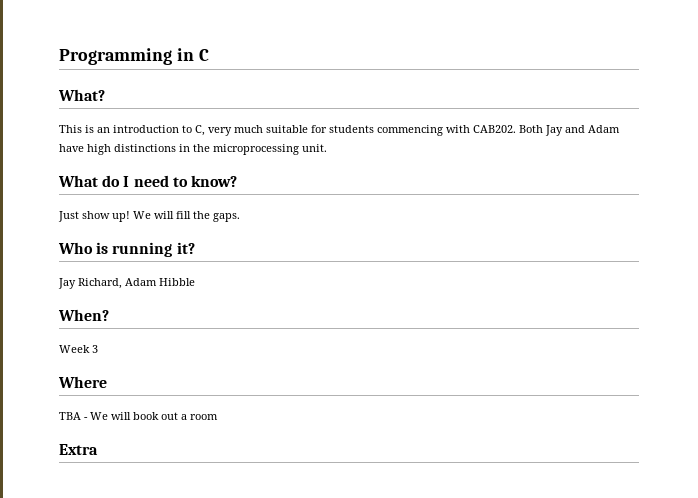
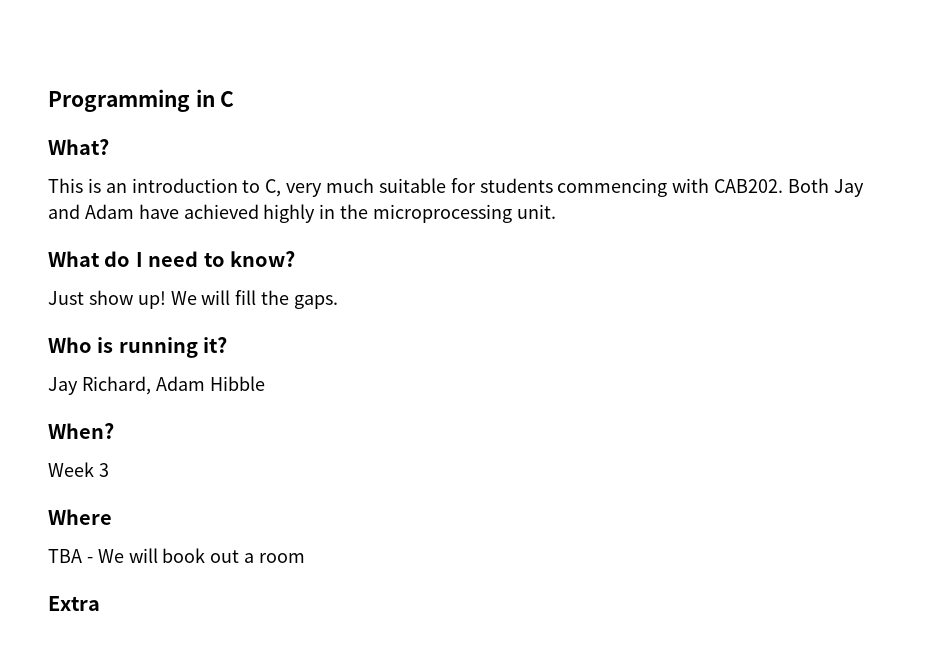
- Both Jay and Adam have high distinctions in the microprocessing unit.
+ Both Jay and Adam have achieved highly in the microprocessing unit.

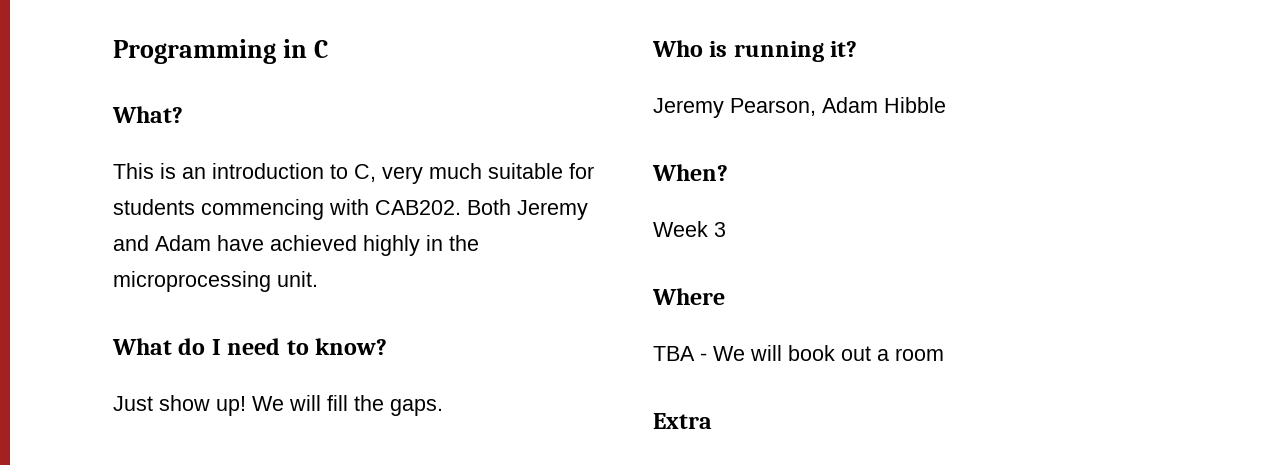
- Both Jay and Adam have achieved highly in the microprocessing unit.
+ Both Jeremy and Adam have achieved highly in the microprocessing unit.
- Jay Richard, Adam Hibble
+ Jeremy Pearson, Adam Hibble

